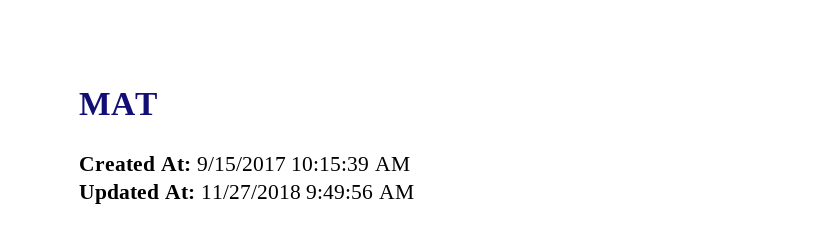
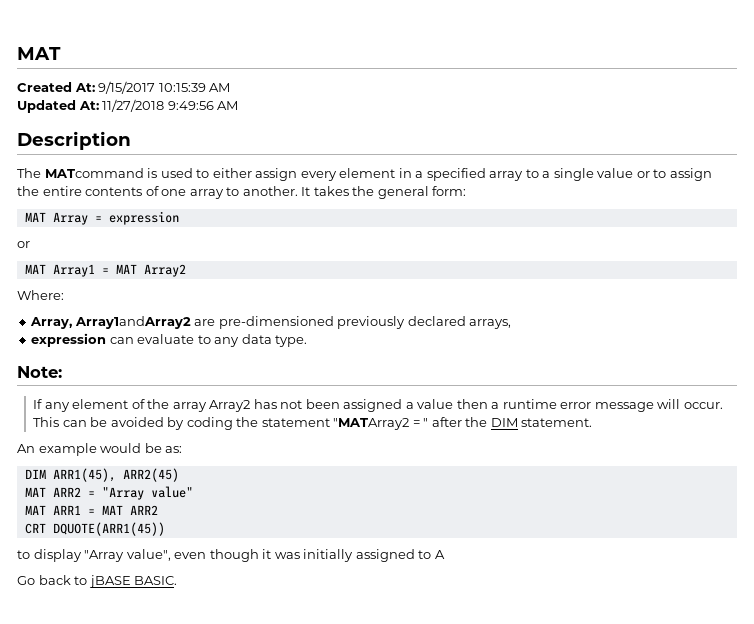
+ Description
+ The MATcommand is used to either assign every element in a specified array to a single value or to assign the entire contents of one array to another. It takes the general form:
+ MAT Array = expression
+ or
+ MAT Array1 = MAT Array2
+ Where:
+ Array, Array1andArray2 are pre-dimensioned previously declared arrays,
+ expression can evaluate to any data type.
+ Note:
+ If any element of the array Array2 has not been assigned a value then a runtime error message will occur. This can be avoided by coding the statement "MATArray2 = " after the DIM statement.
+ An example would be as:
+ DIM ARR1(45), ARR2(45)
+ MAT ARR2 = "Array value"
+ MAT ARR1 = MAT ARR2
+ CRT DQUOTE(ARR1(45))
+ to display "Array value", even though it was initially assigned to A
+ Go back to jBASE BASIC.

